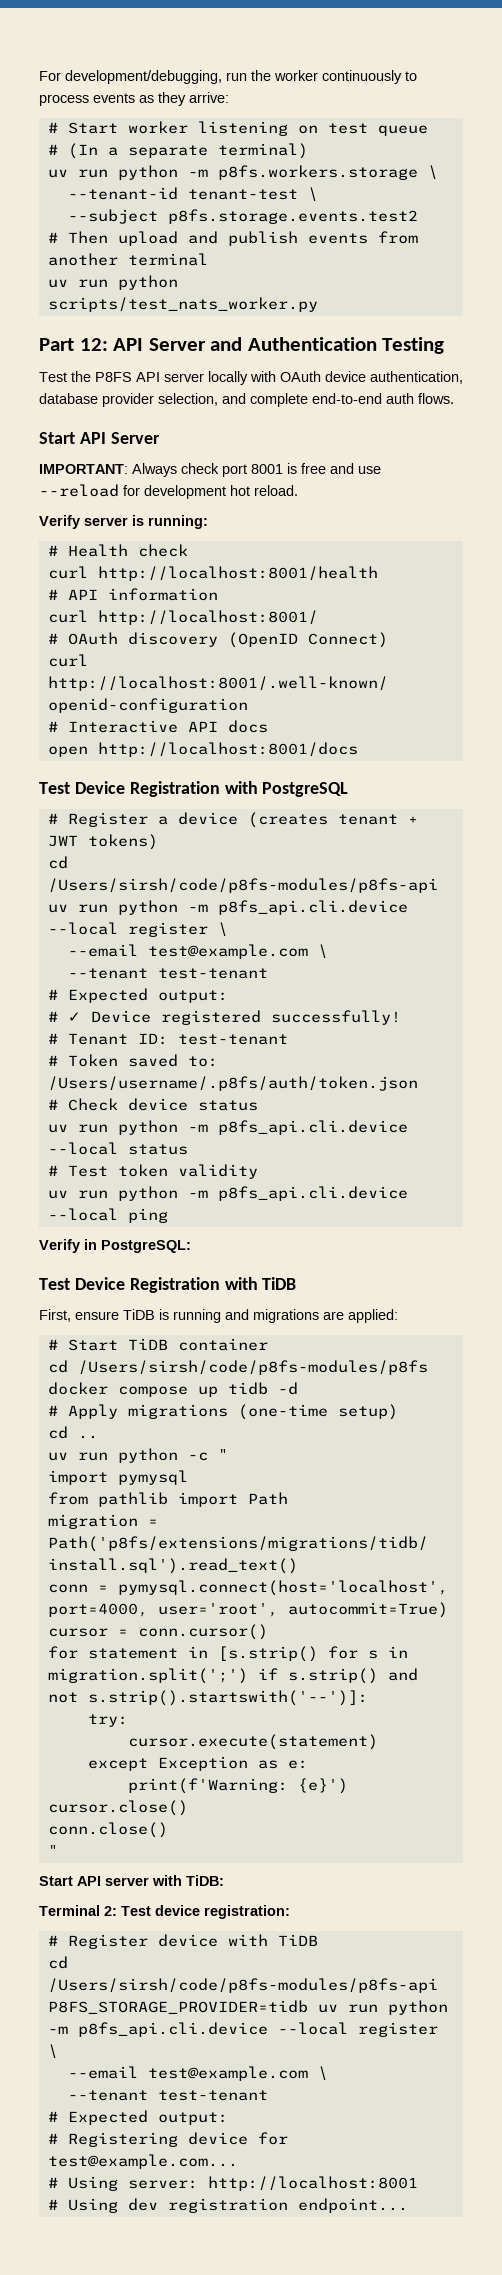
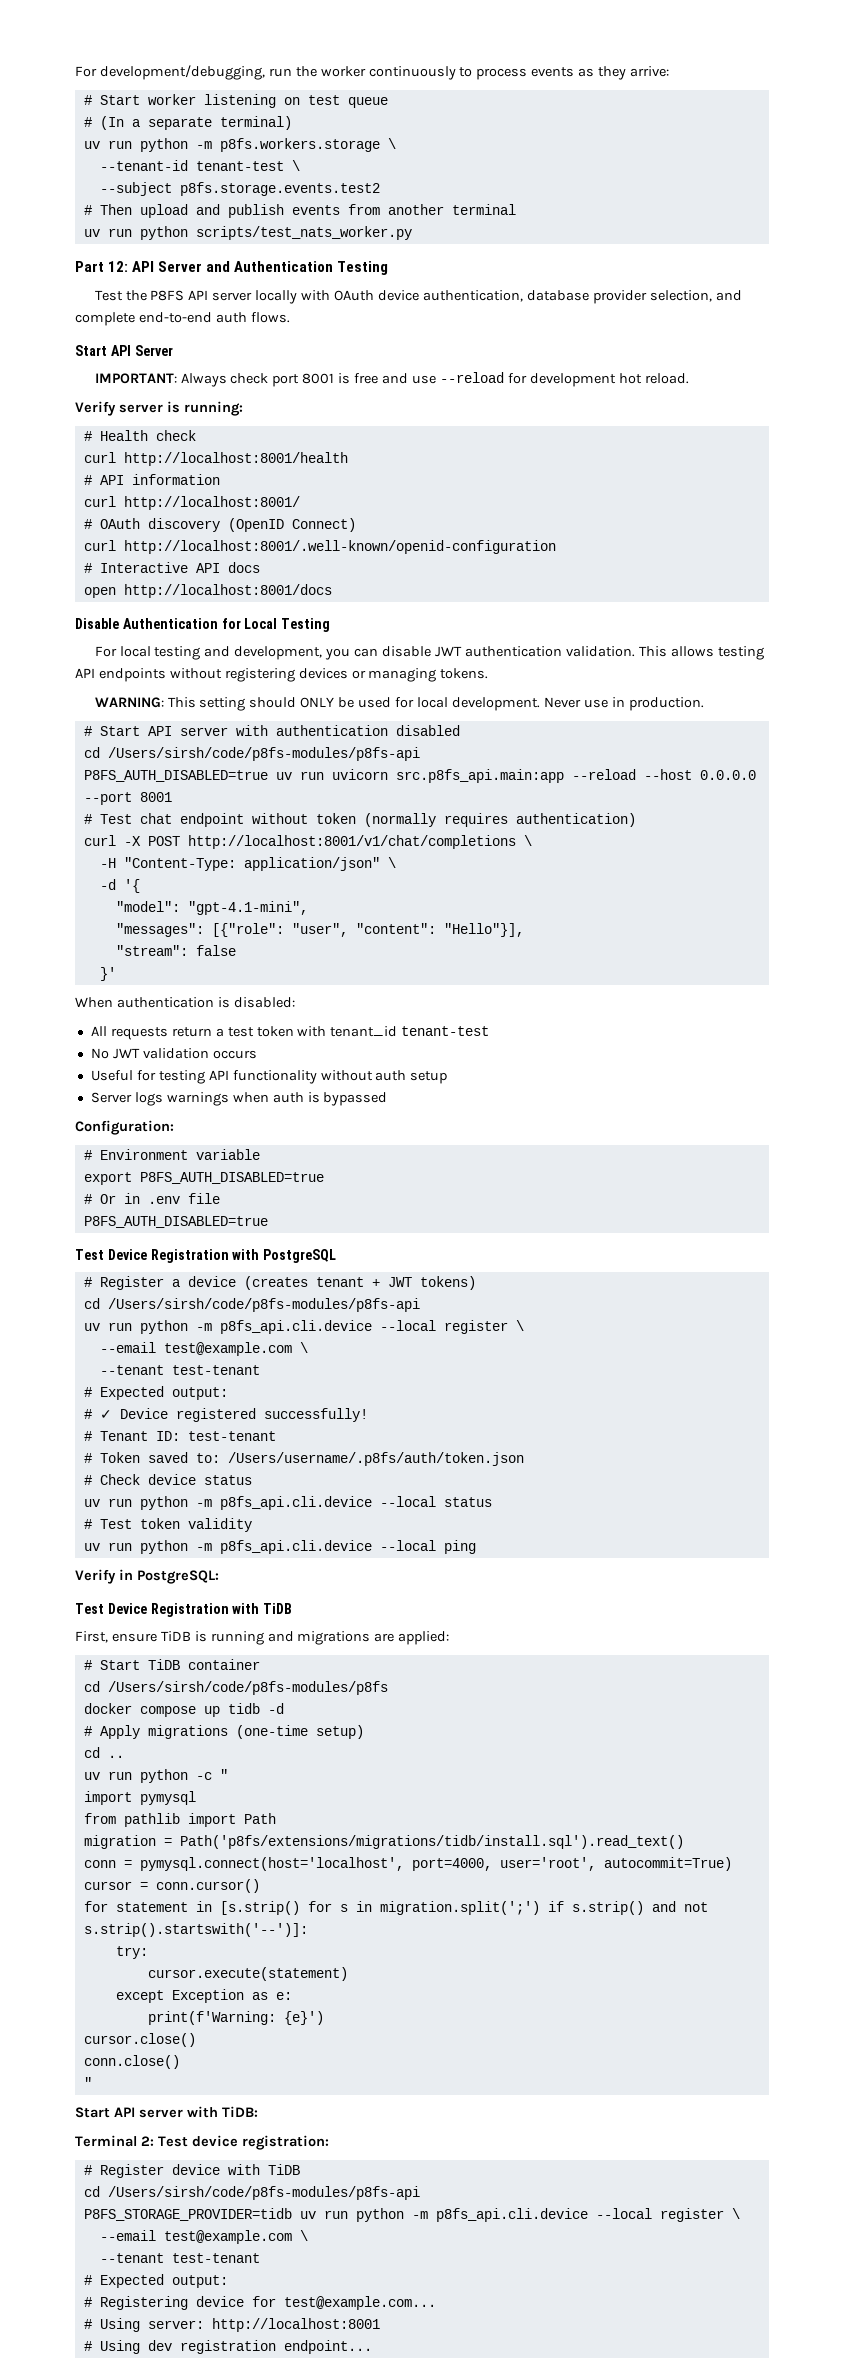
+ Disable Authentication for Local Testing
+ For local testing and development, you can disable JWT authentication validation. This allows testing API endpoints without registering devices or managing tokens.
+ WARNING: This setting should ONLY be used for local development. Never use in production.
+ # Start API server with authentication disabled
+ cd /Users/sirsh/code/p8fs-modules/p8fs-api
+ P8FS_AUTH_DISABLED=true uv run uvicorn src.p8fs_api.main:app --reload --host 0.0.0.0 --port 8001
+ # Test chat endpoint without token (normally requires authentication)
+ curl -X POST http://localhost:8001/v1/chat/completions \
+ -H "Content-Type: application/json" \
+ -d '{
+ "model": "gpt-4.1-mini",
+ "messages": [{"role": "user", "content": "Hello"}],
+ "stream": false
+ }'
+ When authentication is disabled:
+ All requests return a test token with tenant_id tenant-test
+ No JWT validation occurs
+ Useful for testing API functionality without auth setup
+ Server logs warnings when auth is bypassed
+ Configuration:
+ # Environment variable
+ export P8FS_AUTH_DISABLED=true
+ # Or in .env file
+ P8FS_AUTH_DISABLED=true

